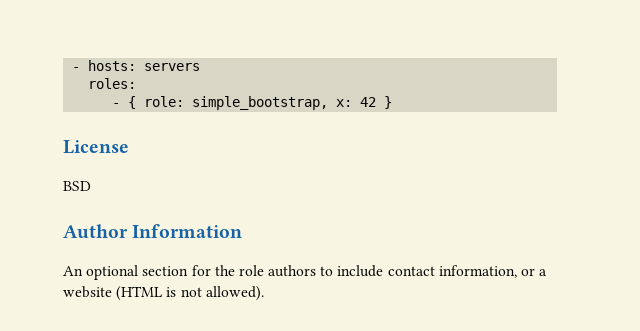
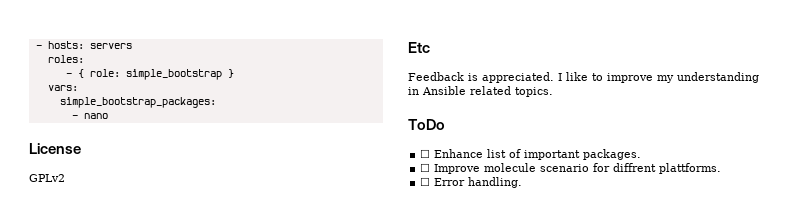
- - { role: simple_bootstrap, x: 42 }
+ - { role: simple_bootstrap }
+ vars:
+ simple_bootstrap_packages:
+ - nano
  License
- BSD
- Author Information
- An optional section for the role authors to include contact information, or a website (HTML is not allowed).
+ GPLv2
+ Etc
+ Feedback is appreciated. I like to improve my understanding in Ansible related topics.
+ ToDo
+ ☐ Enhance list of important packages.
+ ☐ Improve molecule scenario for diffrent plattforms.
+ ☐ Error handling.

